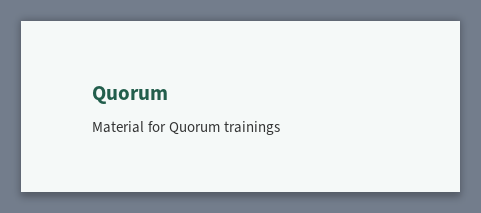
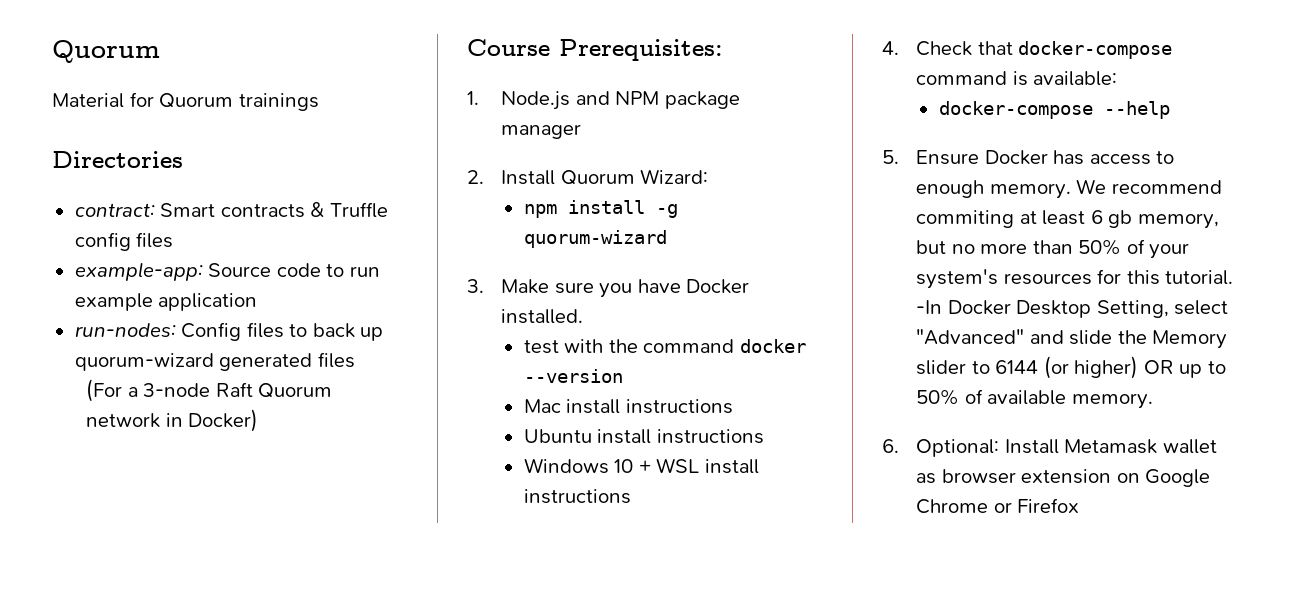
+ Directories
+ contract: Smart contracts & Truffle config files
+ example-app: Source code to run example application
+ run-nodes: Config files to back up quorum-wizard generated files
+ (For a 3-node Raft Quorum network in Docker)
+ Course Prerequisites:
+ 1. Node.js and NPM package manager
+ 2. Install Quorum Wizard:
+ npm install -g quorum-wizard
+ 3. Make sure you have Docker installed.
+ test with the command docker --version
+ Mac install instructions
+ Ubuntu install instructions
+ Windows 10 + WSL install instructions
+ 4. Check that docker-compose command is available:
+ docker-compose --help
+ 5. Ensure Docker has access to enough memory. We recommend commiting at least 6 gb memory, but no more than 50% of your system's resources for this tutorial. -In Docker Desktop Setting, select "Advanced" and slide the Memory slider to 6144 (or higher) OR up to 50% of available memory.
+ 6. Optional: Install Metamask wallet as browser extension on Google Chrome or Firefox

